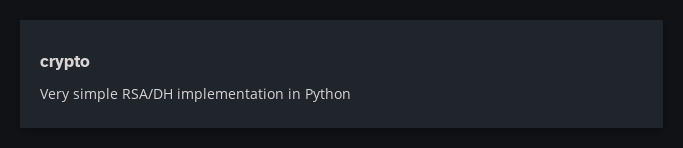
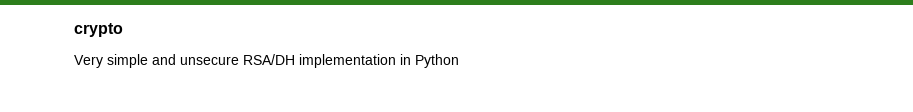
- Very simple RSA/DH implementation in Python
+ Very simple and unsecure RSA/DH implementation in Python

